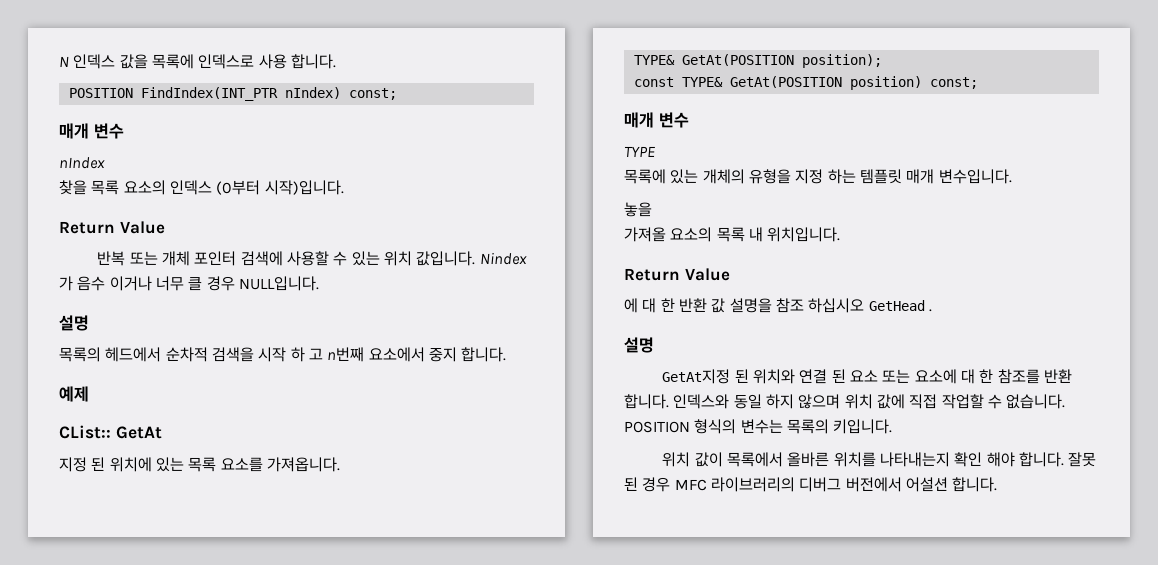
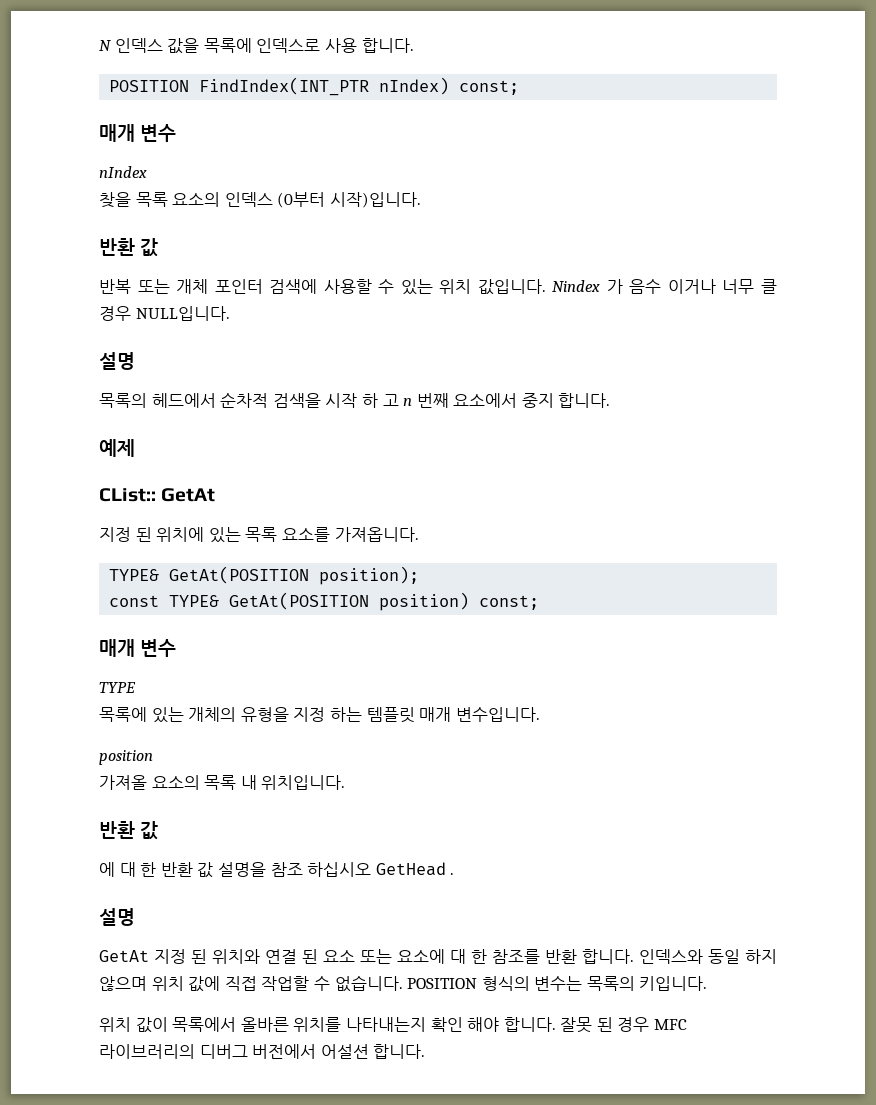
  찾을 목록 요소의 인덱스 (0부터 시작)입니다.
- Return Value
+ 반환 값
- 목록의 헤드에서 순차적 검색을 시작 하 고 n번째 요소에서 중지 합니다.
+ 목록의 헤드에서 순차적 검색을 시작 하 고 n 번째 요소에서 중지 합니다.
- 놓을
+ position
  가져올 요소의 목록 내 위치입니다.
- Return Value
+ 반환 값
- GetAt지정 된 위치와 연결 된 요소 또는 요소에 대 한 참조를 반환 합니다.
+ GetAt 지정 된 위치와 연결 된 요소 또는 요소에 대 한 참조를 반환 합니다.

